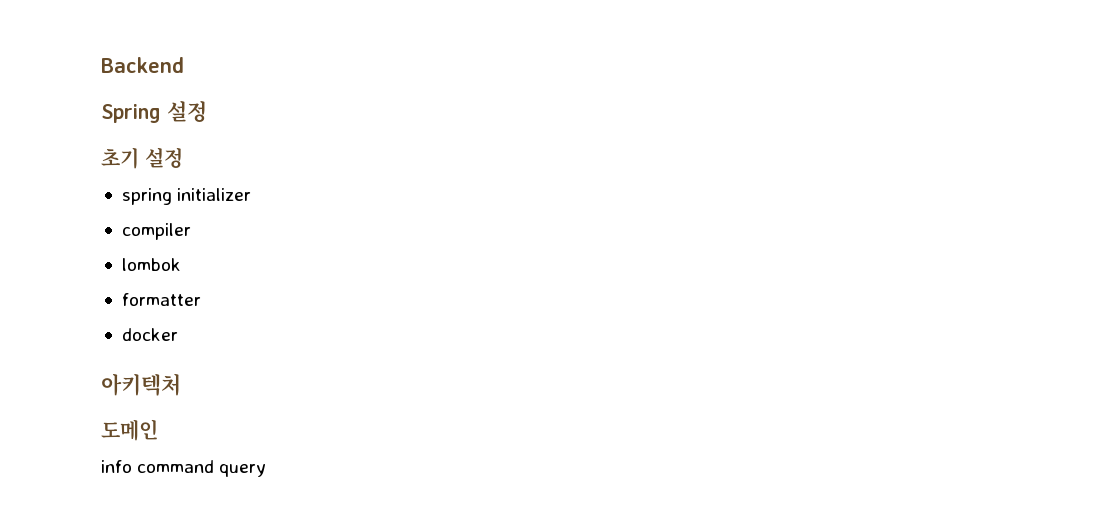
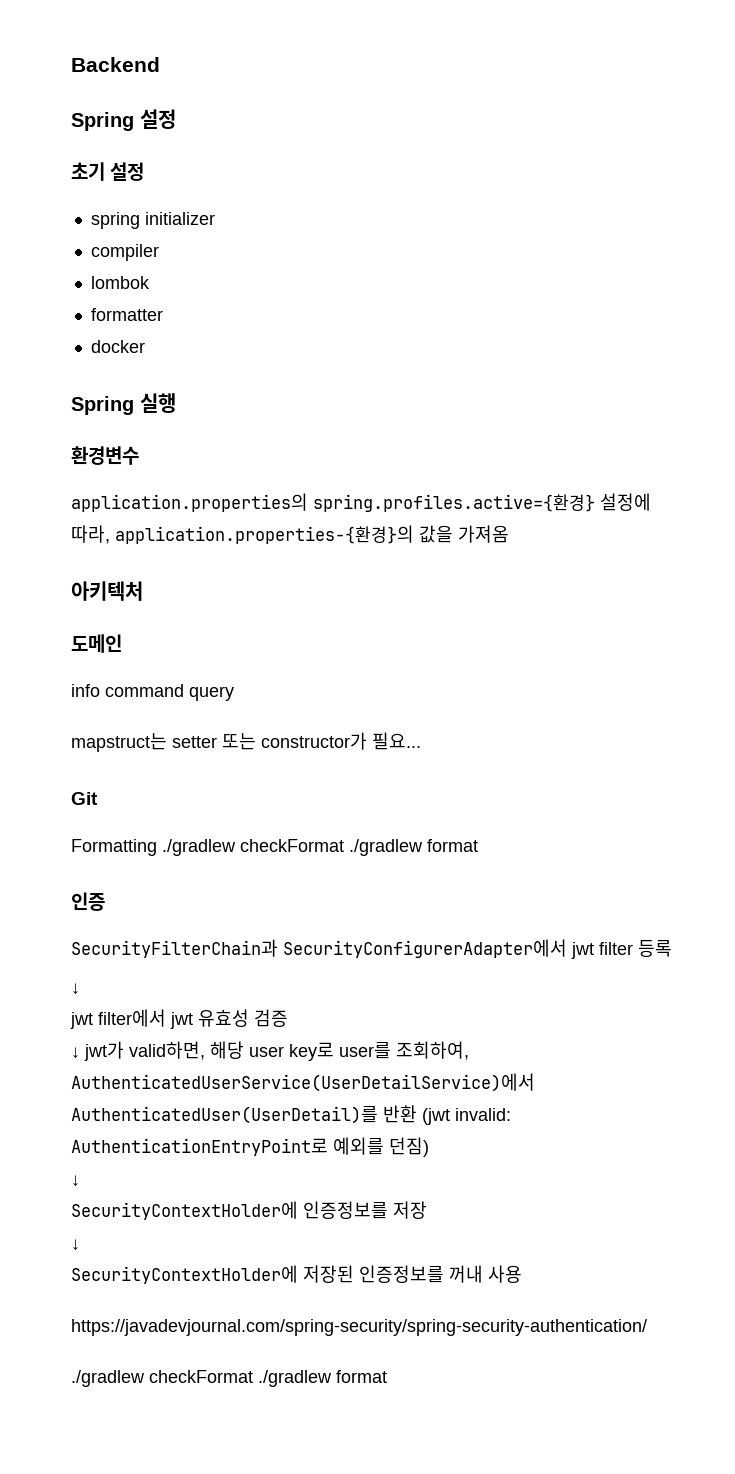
+ Spring 실행
+ 환경변수
+ application.properties의 spring.profiles.active={환경} 설정에 따라, application.properties-{환경}의 값을 가져옴
+ mapstruct는 setter 또는 constructor가 필요...
+ Git
+ Formatting ./gradlew checkFormat ./gradlew format
+ 인증
+ SecurityFilterChain과 SecurityConfigurerAdapter에서 jwt filter 등록
+ ↓
+ jwt filter에서 jwt 유효성 검증
+ ↓ jwt가 valid하면, 해당 user key로 user를 조회하여, AuthenticatedUserService(UserDetailService)에서 AuthenticatedUser(UserDetail)를 반환 (jwt invalid: AuthenticationEntryPoint로 예외를 던짐)
+ ↓
+ SecurityContextHolder에 인증정보를 저장
+ ↓
+ SecurityContextHolder에 저장된 인증정보를 꺼내 사용
+ https://javadevjournal.com/spring-security/spring-security-authentication/
+ ./gradlew checkFormat ./gradlew format

